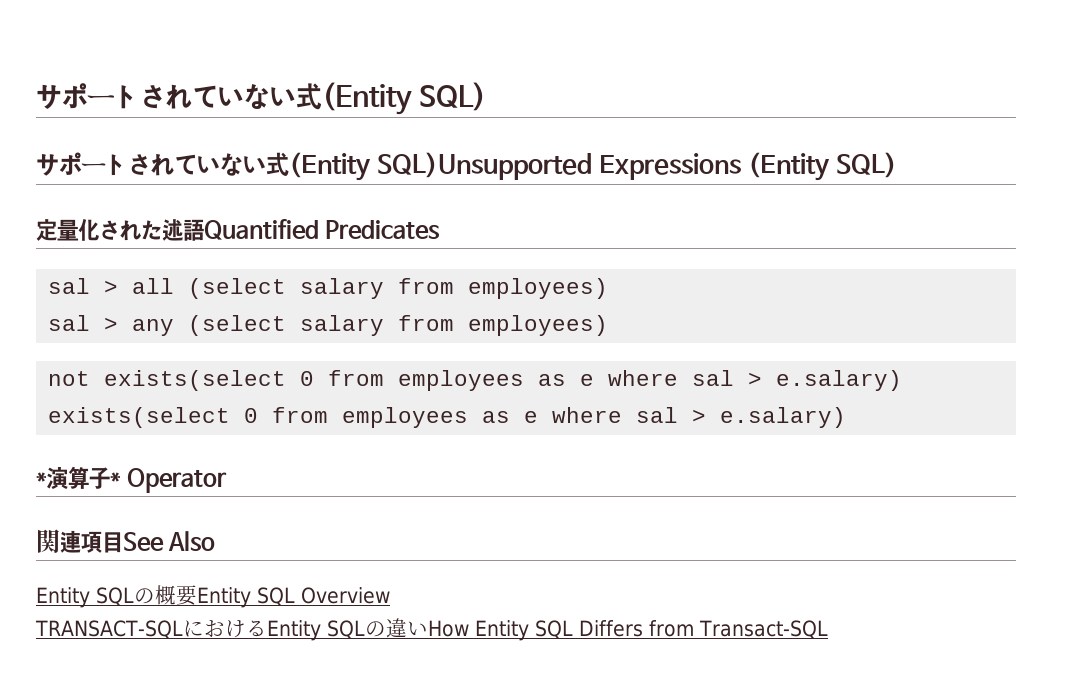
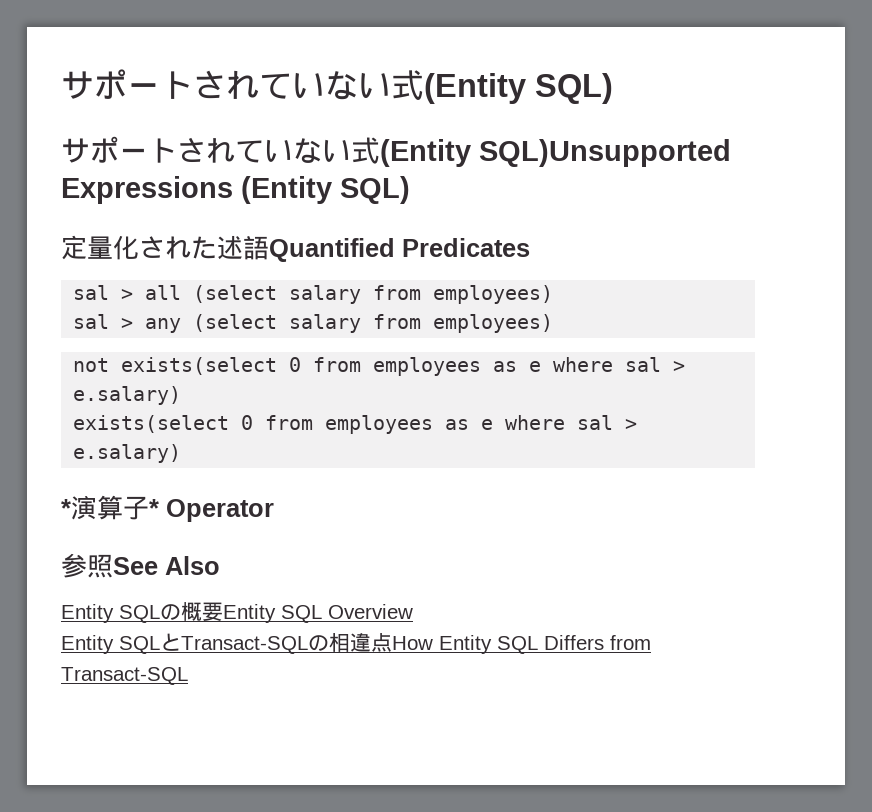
- 関連項目See Also
+ 参照See Also
- TRANSACT-SQLにおけるEntity SQLの違いHow Entity SQL Differs from Transact-SQL
+ Entity SQLとTransact-SQLの相違点How Entity SQL Differs from Transact-SQL

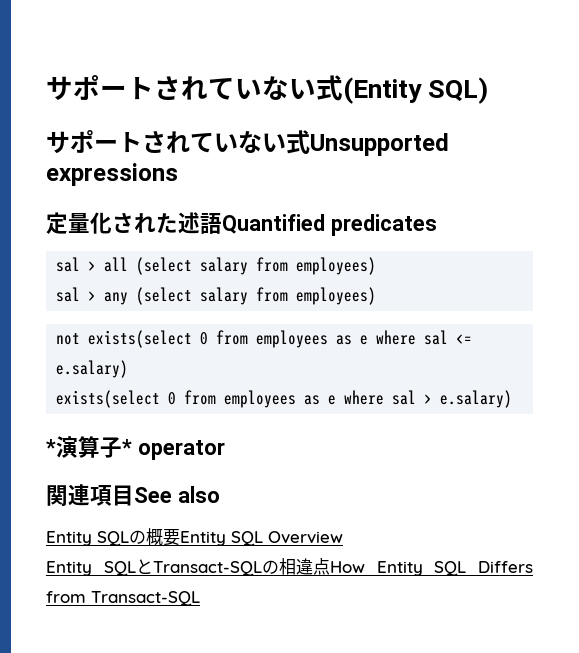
- サポートされていない式(Entity SQL)Unsupported Expressions (Entity SQL)
+ サポートされていない式Unsupported expressions
- 定量化された述語Quantified Predicates
+ 定量化された述語Quantified predicates
- not exists(select 0 from employees as e where sal > e.salary)
+ not exists(select 0 from employees as e where sal <= e.salary)
- *演算子* Operator
- 参照See Also
+ *演算子* operator
+ 関連項目See also

